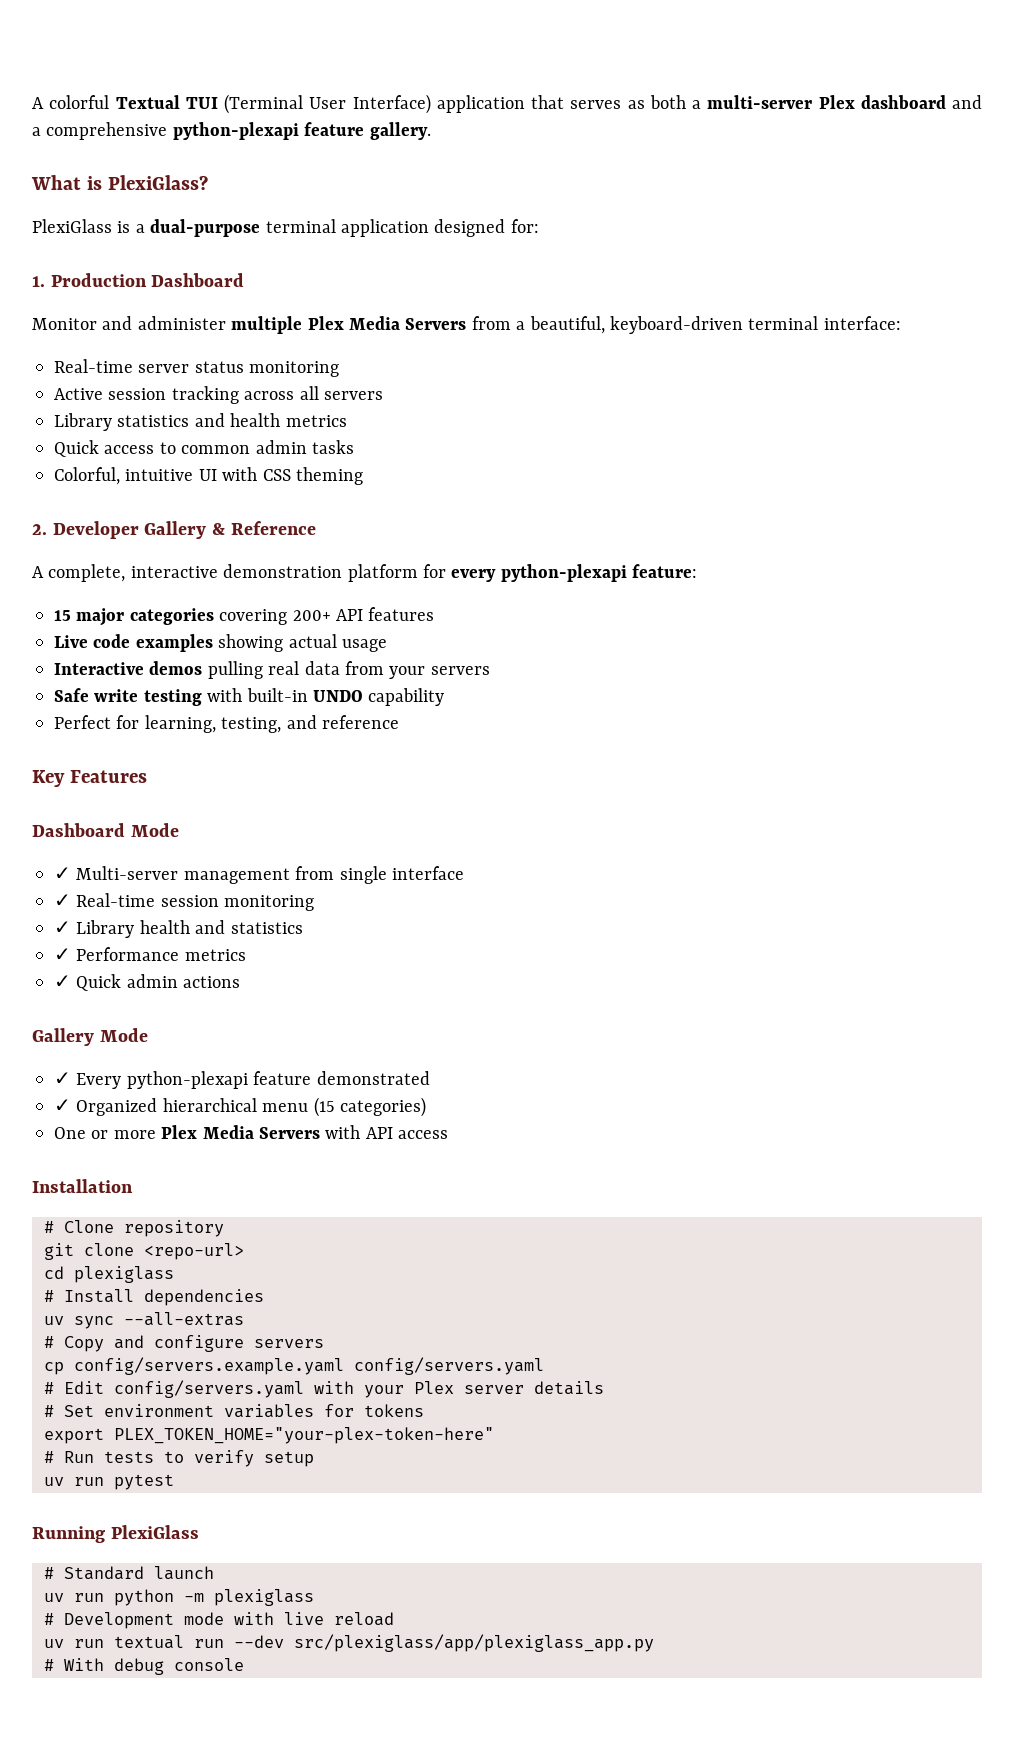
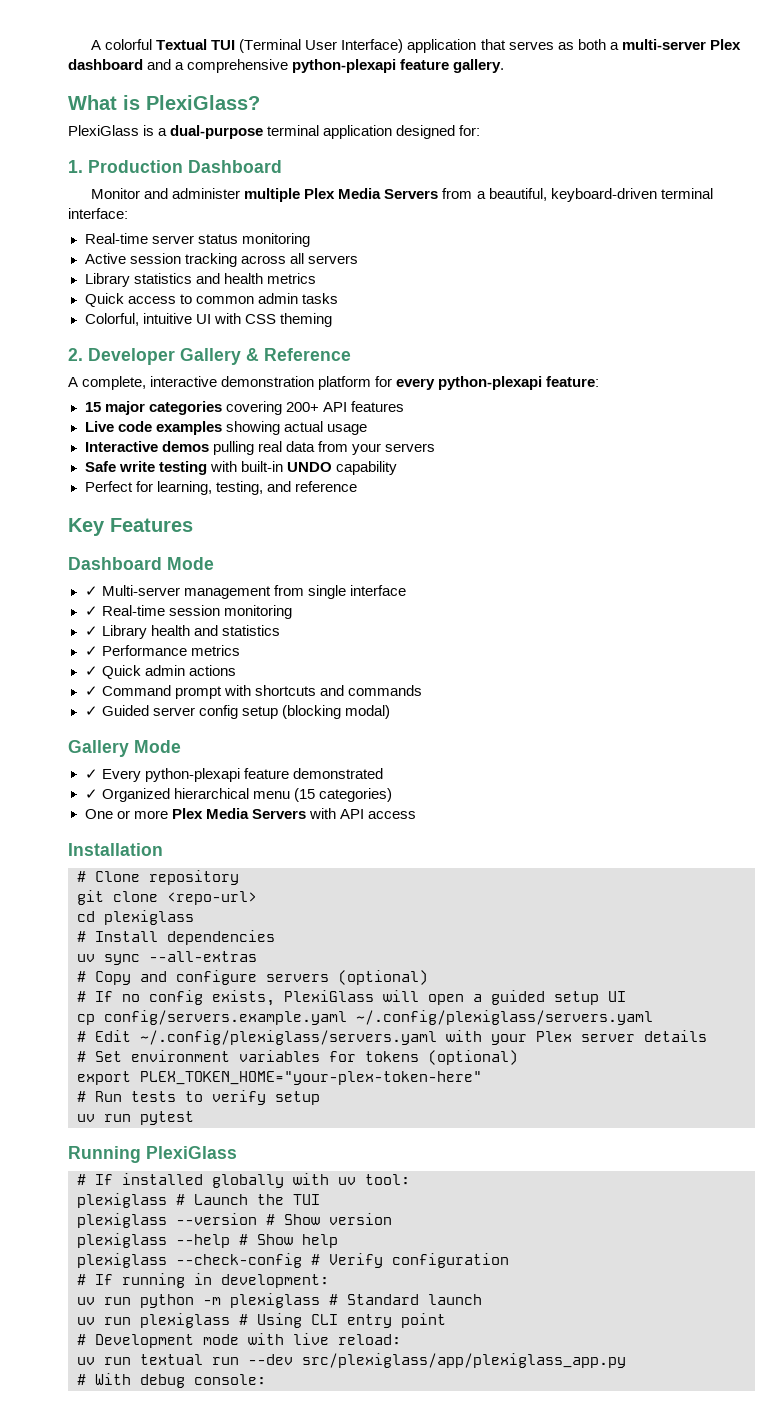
+ ✓ Command prompt with shortcuts and commands
+ ✓ Guided server config setup (blocking modal)
- # Copy and configure servers
+ # Copy and configure servers (optional)
+ # If no config exists, PlexiGlass will open a guided setup UI
- cp config/servers.example.yaml config/servers.yaml
+ cp config/servers.example.yaml ~/.config/plexiglass/servers.yaml
- # Edit config/servers.yaml with your Plex server details
+ # Edit ~/.config/plexiglass/servers.yaml with your Plex server details
- # Set environment variables for tokens
+ # Set environment variables for tokens (optional)
- # Standard launch
+ # If installed globally with uv tool:
+ plexiglass # Launch the TUI
+ plexiglass --version # Show version
+ plexiglass --help # Show help
+ plexiglass --check-config # Verify configuration
+ # If running in development:
- uv run python -m plexiglass
+ uv run python -m plexiglass # Standard launch
+ uv run plexiglass # Using CLI entry point
- # Development mode with live reload
+ # Development mode with live reload:
- # With debug console
+ # With debug console:

